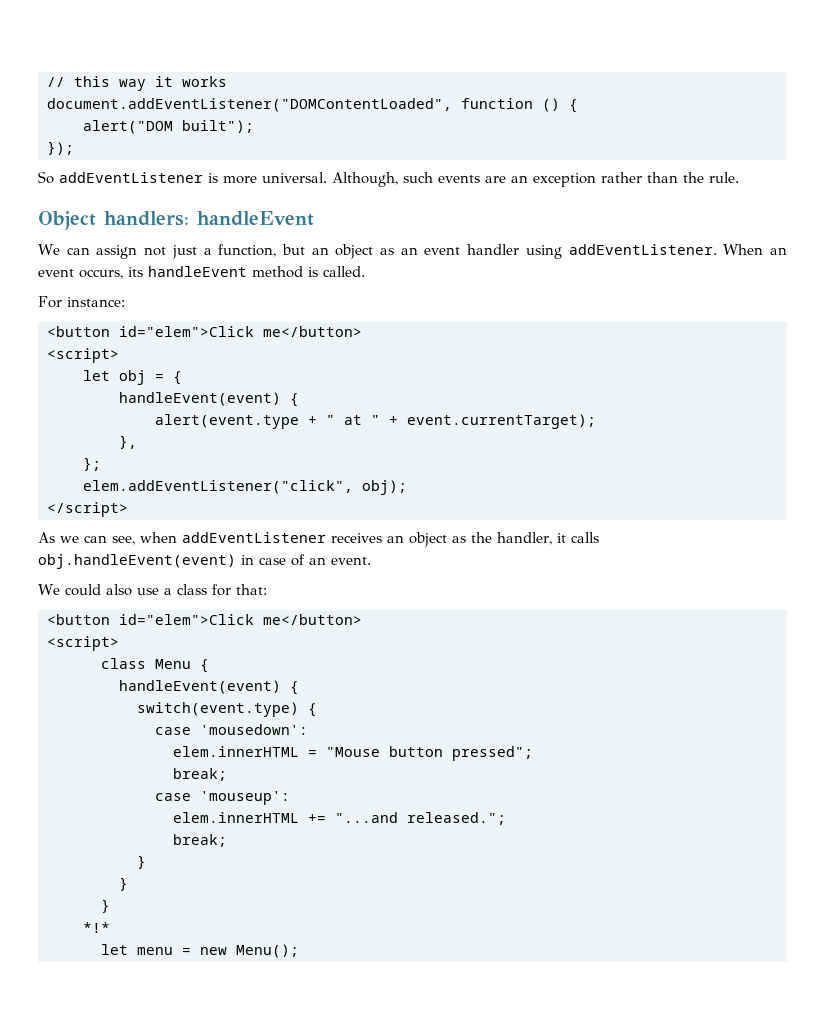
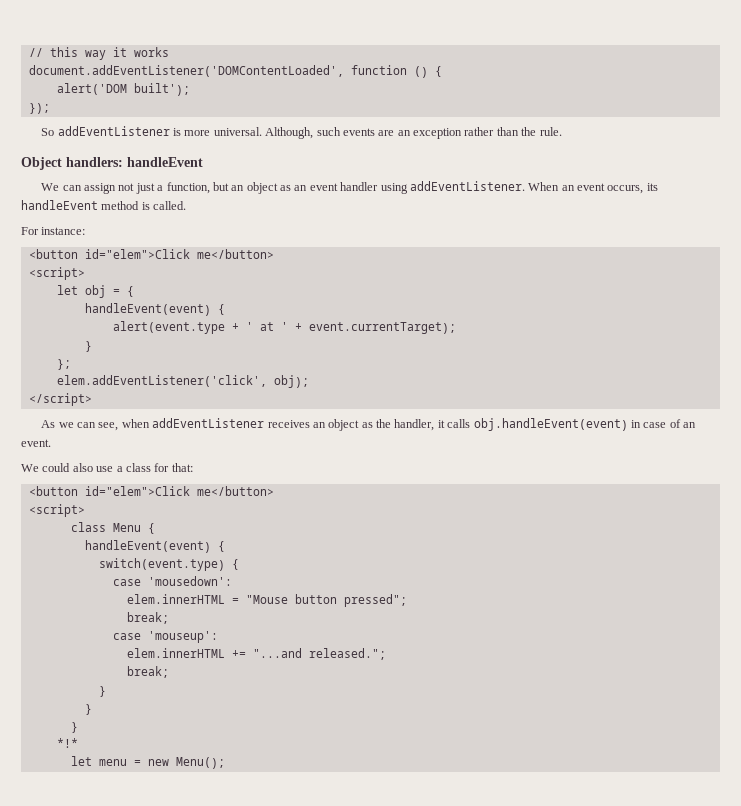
- document.addEventListener("DOMContentLoaded", function () {
+ document.addEventListener('DOMContentLoaded', function () {
- alert("DOM built");
+ alert('DOM built');
- alert(event.type + " at " + event.currentTarget);
- },
+ alert(event.type + ' at ' + event.currentTarget);
+ }
- elem.addEventListener("click", obj);
+ elem.addEventListener('click', obj);

